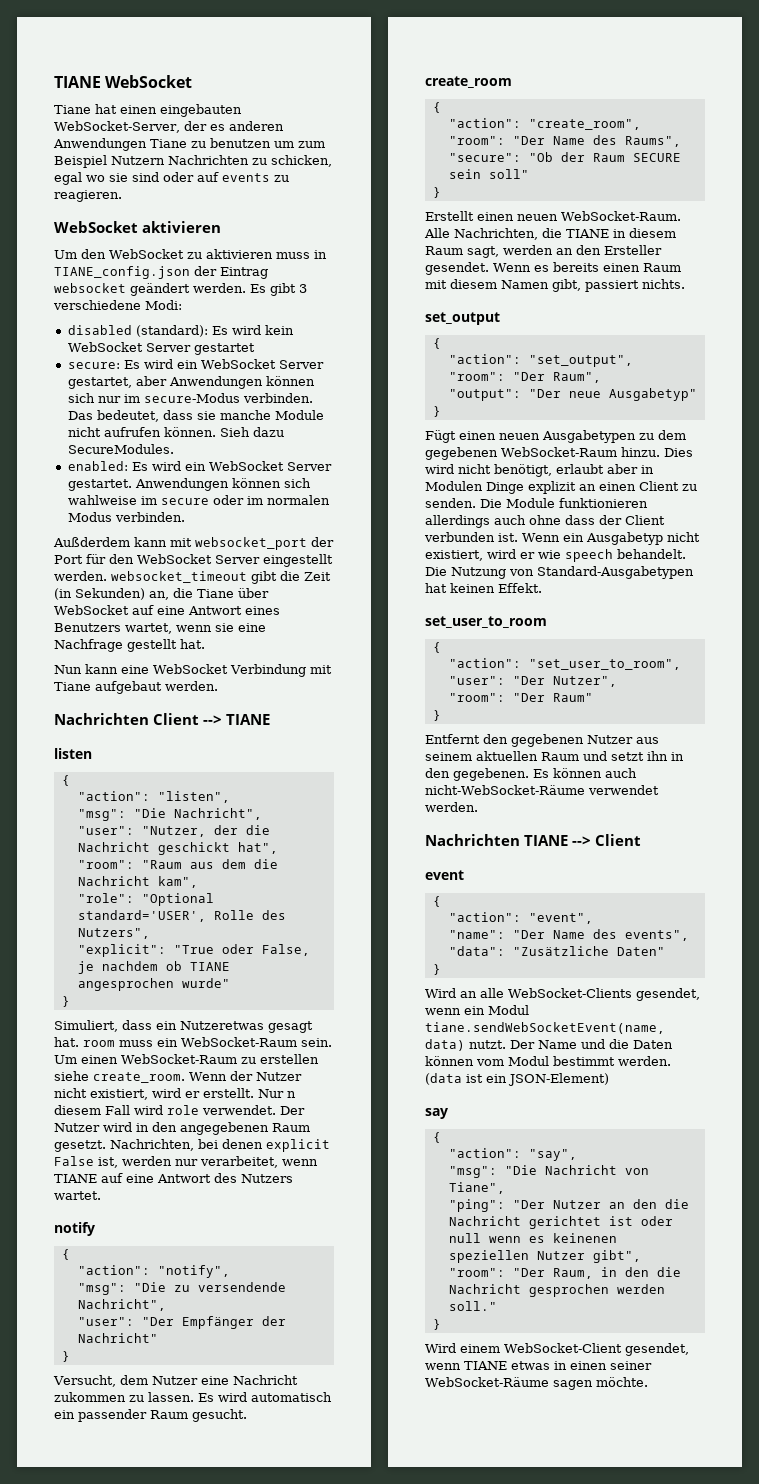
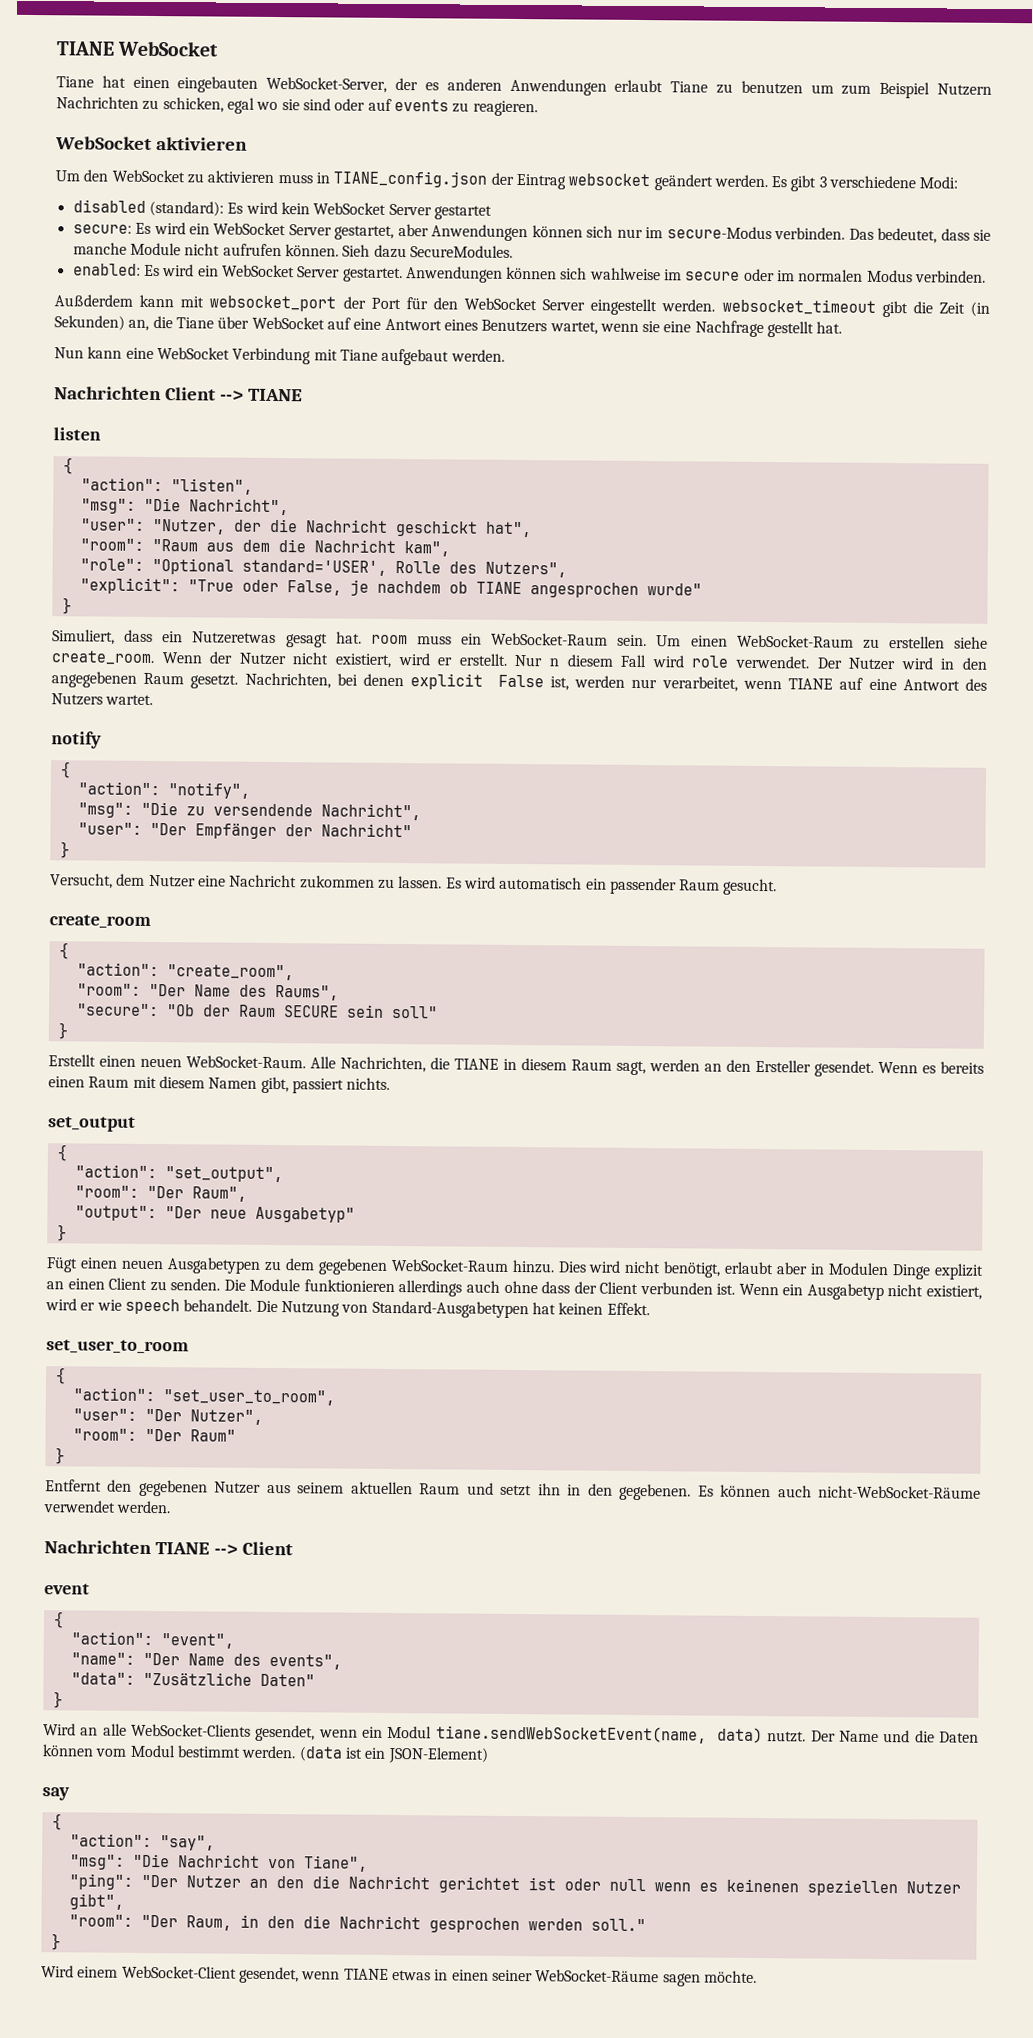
- Tiane hat einen eingebauten WebSocket-Server, der es anderen Anwendungen Tiane zu benutzen um zum Beispiel Nutzern Nachrichten zu schicken, egal wo sie sind oder auf events zu reagieren.
+ Tiane hat einen eingebauten WebSocket-Server, der es anderen Anwendungen erlaubt Tiane zu benutzen um zum Beispiel Nutzern Nachrichten zu schicken, egal wo sie sind oder auf events zu reagieren.

